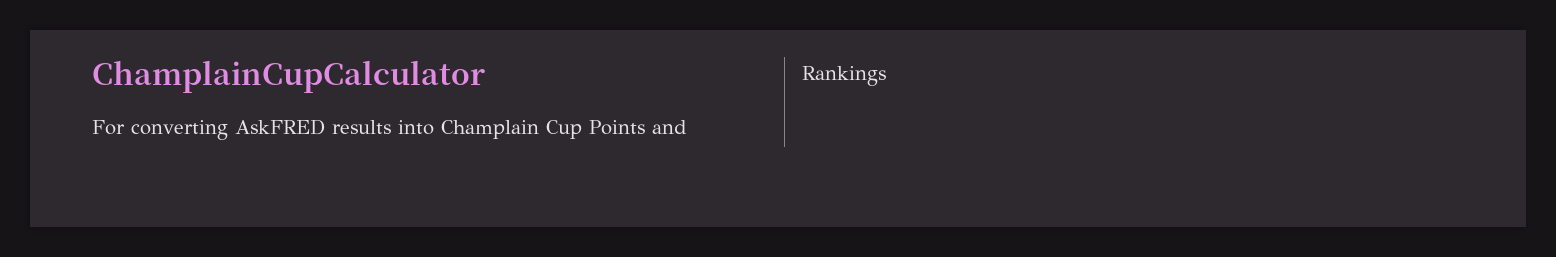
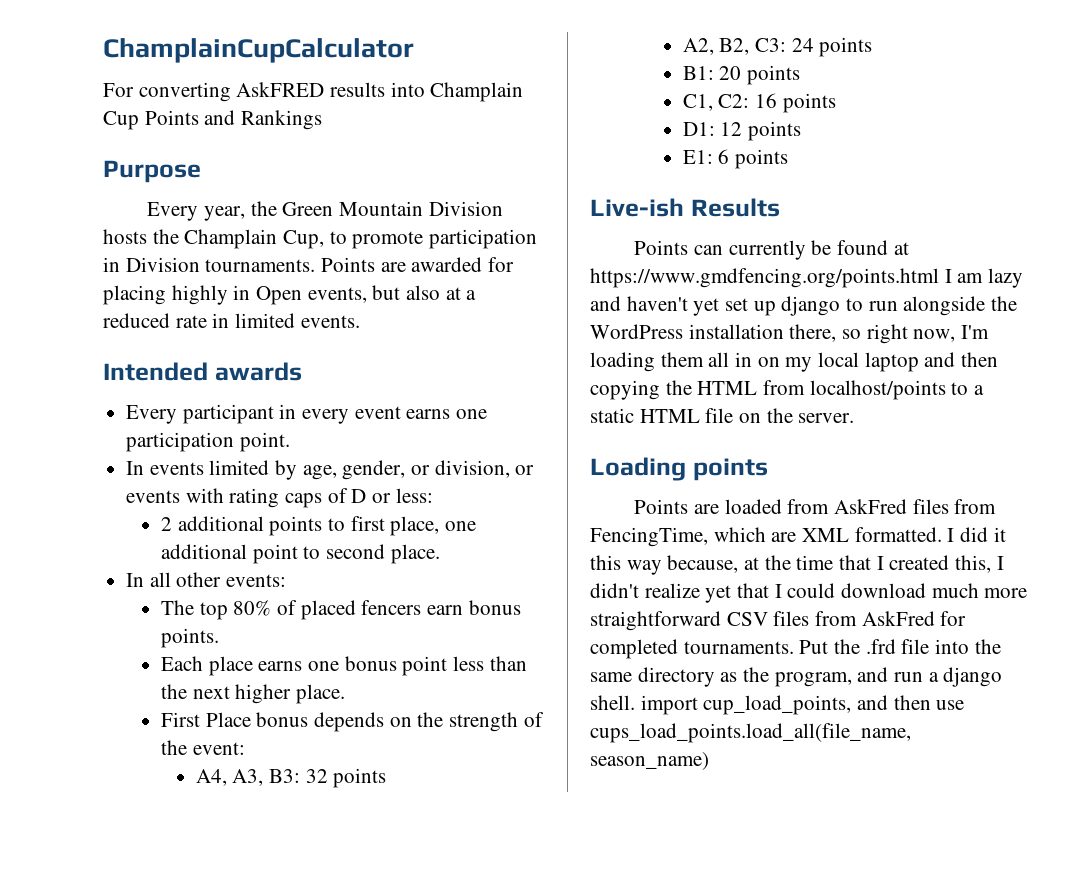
+ Purpose
+ Every year, the Green Mountain Division hosts the Champlain Cup, to promote participation in Division tournaments. Points are awarded for placing highly in Open events, but also at a reduced rate in limited events.
+ Intended awards
+ Every participant in every event earns one participation point.
+ In events limited by age, gender, or division, or events with rating caps of D or less:
+ 2 additional points to first place, one additional point to second place.
+ In all other events:
+ The top 80% of placed fencers earn bonus points.
+ Each place earns one bonus point less than the next higher place.
+ First Place bonus depends on the strength of the event:
+ A4, A3, B3: 32 points
+ A2, B2, C3: 24 points
+ B1: 20 points
+ C1, C2: 16 points
+ D1: 12 points
+ E1: 6 points
+ Live-ish Results
+ Points can currently be found at https://www.gmdfencing.org/points.html I am lazy and haven't yet set up django to run alongside the WordPress installation there, so right now, I'm loading them all in on my local laptop and then copying the HTML from localhost/points to a static HTML file on the server.
+ Loading points
+ Points are loaded from AskFred files from FencingTime, which are XML formatted. I did it this way because, at the time that I created this, I didn't realize yet that I could download much more straightforward CSV files from AskFred for completed tournaments. Put the .frd file into the same directory as the program, and run a django shell. import cup_load_points, and then use cups_load_points.load_all(file_name, season_name)

